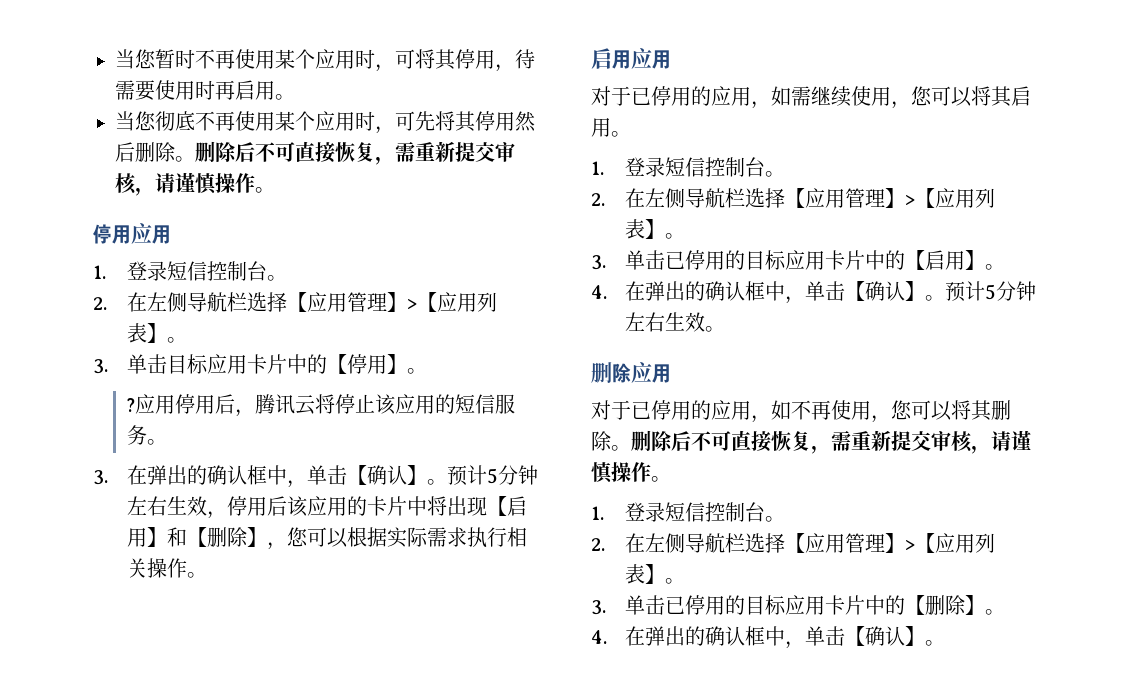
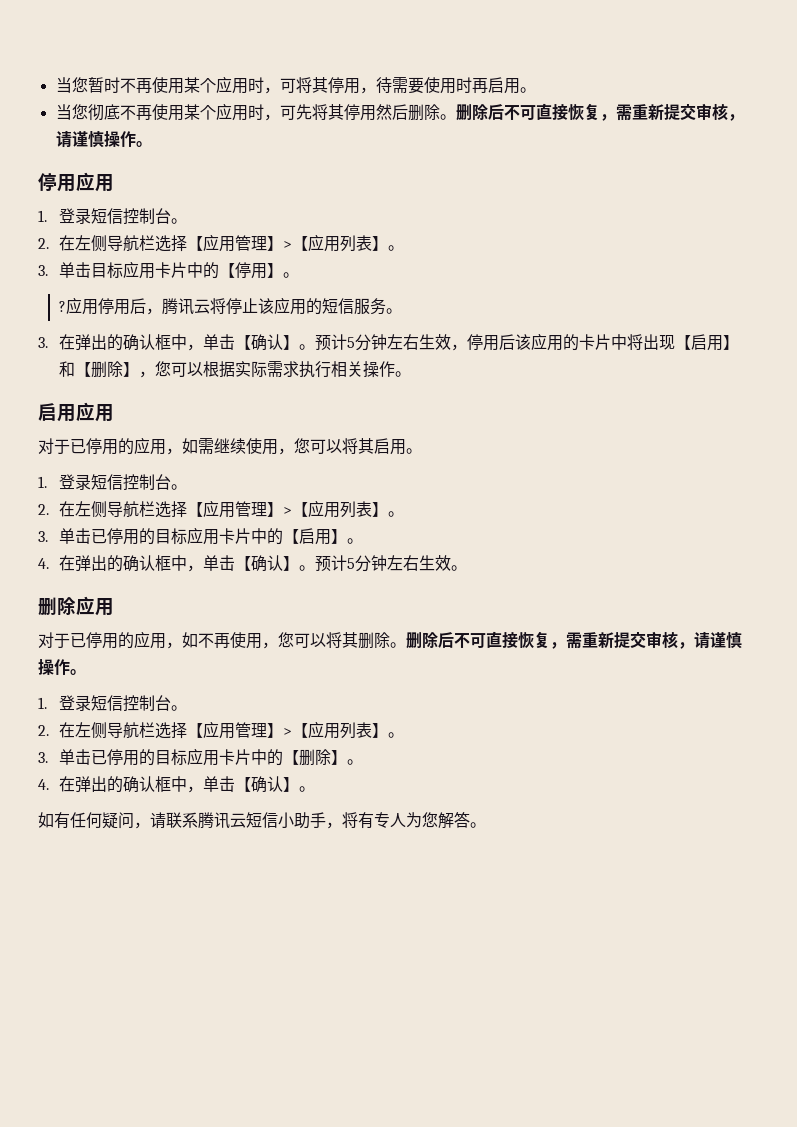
+ 如有任何疑问，请联系腾讯云短信小助手，将有专人为您解答。

